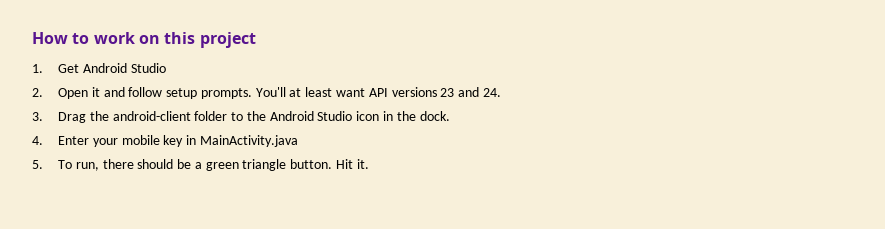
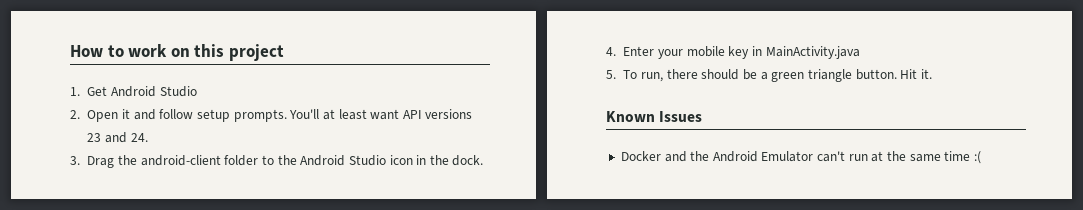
+ Known Issues
+ Docker and the Android Emulator can't run at the same time :(

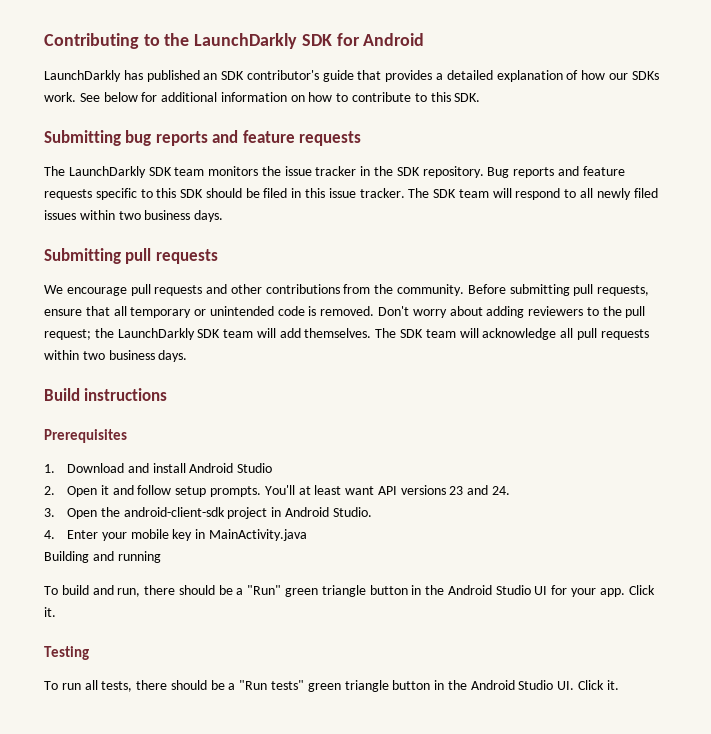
- How to work on this project
- 1. Get Android Studio
+ Contributing to the LaunchDarkly SDK for Android
+ LaunchDarkly has published an SDK contributor's guide that provides a detailed explanation of how our SDKs work. See below for additional information on how to contribute to this SDK.
+ Submitting bug reports and feature requests
+ The LaunchDarkly SDK team monitors the issue tracker in the SDK repository. Bug reports and feature requests specific to this SDK should be filed in this issue tracker. The SDK team will respond to all newly filed issues within two business days.
+ Submitting pull requests
+ We encourage pull requests and other contributions from the community. Before submitting pull requests, ensure that all temporary or unintended code is removed. Don't worry about adding reviewers to the pull request; the LaunchDarkly SDK team will add themselves. The SDK team will acknowledge all pull requests within two business days.
+ Build instructions
+ Prerequisites
+ 1. Download and install Android Studio
- 3. Drag the android-client folder to the Android Studio icon in the dock.
+ 3. Open the android-client-sdk project in Android Studio.
- 5. To run, there should be a green triangle button. Hit it.
- Known Issues
- Docker and the Android Emulator can't run at the same time :(
+ Building and running
+ To build and run, there should be a "Run" green triangle button in the Android Studio UI for your app. Click it.
+ Testing
+ To run all tests, there should be a "Run tests" green triangle button in the Android Studio UI. Click it.

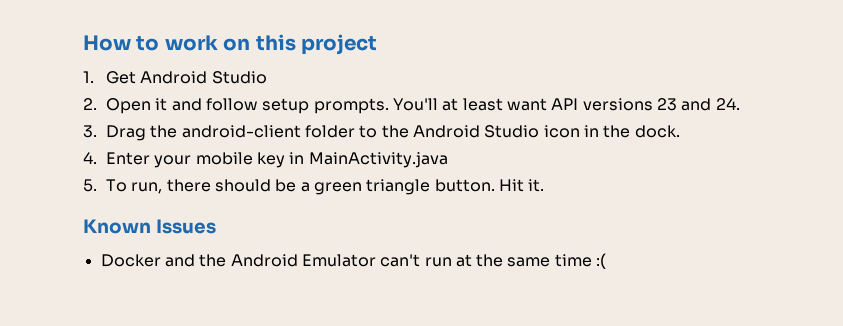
- Contributing to the LaunchDarkly SDK for Android
- LaunchDarkly has published an SDK contributor's guide that provides a detailed explanation of how our SDKs work. See below for additional information on how to contribute to this SDK.
- Submitting bug reports and feature requests
- The LaunchDarkly SDK team monitors the issue tracker in the SDK repository. Bug reports and feature requests specific to this SDK should be filed in this issue tracker. The SDK team will respond to all newly filed issues within two business days.
- Submitting pull requests
- We encourage pull requests and other contributions from the community. Before submitting pull requests, ensure that all temporary or unintended code is removed. Don't worry about adding reviewers to the pull request; the LaunchDarkly SDK team will add themselves. The SDK team will acknowledge all pull requests within two business days.
- Build instructions
- Prerequisites
- 1. Download and install Android Studio
+ How to work on this project
+ 1. Get Android Studio
- 3. Open the android-client-sdk project in Android Studio.
+ 3. Drag the android-client folder to the Android Studio icon in the dock.
- Building and running
- To build and run, there should be a "Run" green triangle button in the Android Studio UI for your app. Click it.
- Testing
- To run all tests, there should be a "Run tests" green triangle button in the Android Studio UI. Click it.
+ 5. To run, there should be a green triangle button. Hit it.
+ Known Issues
+ Docker and the Android Emulator can't run at the same time :(

